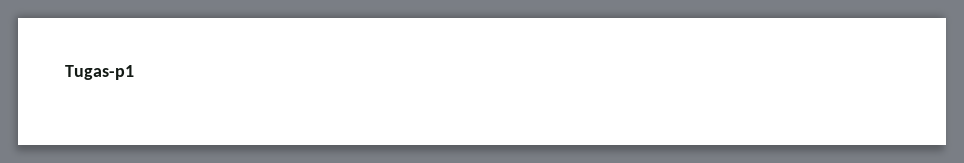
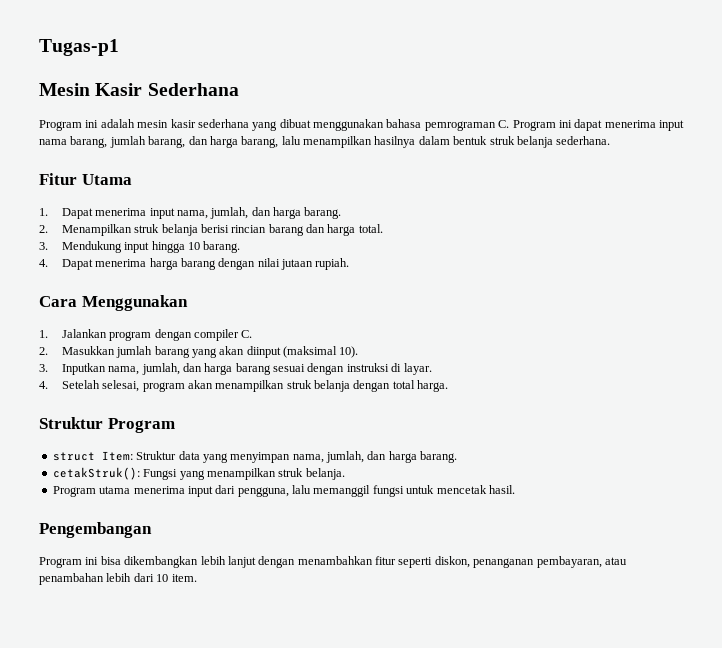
+ Mesin Kasir Sederhana
+ Program ini adalah mesin kasir sederhana yang dibuat menggunakan bahasa pemrograman C. Program ini dapat menerima input nama barang, jumlah barang, dan harga barang, lalu menampilkan hasilnya dalam bentuk struk belanja sederhana.
+ Fitur Utama
+ 1. Dapat menerima input nama, jumlah, dan harga barang.
+ 2. Menampilkan struk belanja berisi rincian barang dan harga total.
+ 3. Mendukung input hingga 10 barang.
+ 4. Dapat menerima harga barang dengan nilai jutaan rupiah.
+ Cara Menggunakan
+ 1. Jalankan program dengan compiler C.
+ 2. Masukkan jumlah barang yang akan diinput (maksimal 10).
+ 3. Inputkan nama, jumlah, dan harga barang sesuai dengan instruksi di layar.
+ 4. Setelah selesai, program akan menampilkan struk belanja dengan total harga.
+ Struktur Program
+ struct Item: Struktur data yang menyimpan nama, jumlah, dan harga barang.
+ cetakStruk(): Fungsi yang menampilkan struk belanja.
+ Program utama menerima input dari pengguna, lalu memanggil fungsi untuk mencetak hasil.
+ Pengembangan
+ Program ini bisa dikembangkan lebih lanjut dengan menambahkan fitur seperti diskon, penanganan pembayaran, atau penambahan lebih dari 10 item.

